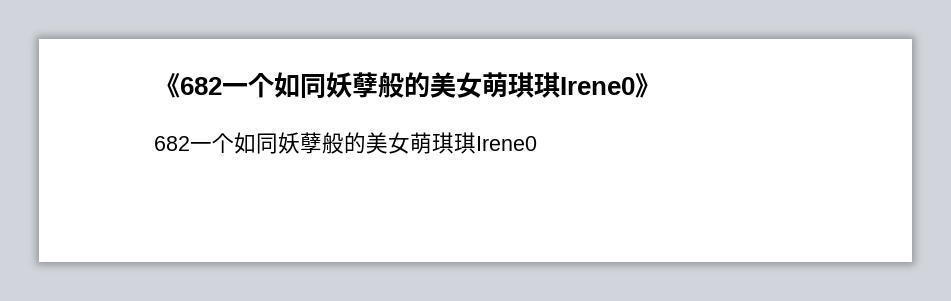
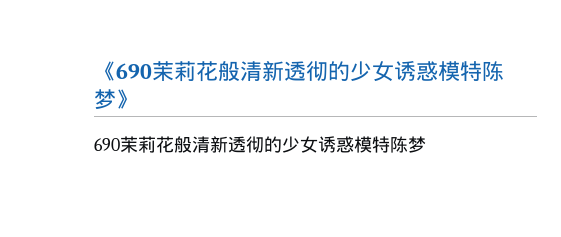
- 《682一个如同妖孽般的美女萌琪琪Irene0》
- 682一个如同妖孽般的美女萌琪琪Irene0
+ 《690茉莉花般清新透彻的少女诱惑模特陈梦》
+ 690茉莉花般清新透彻的少女诱惑模特陈梦

